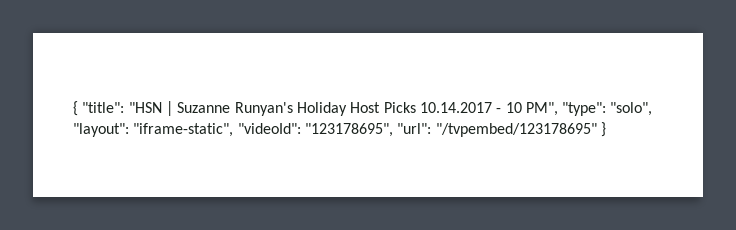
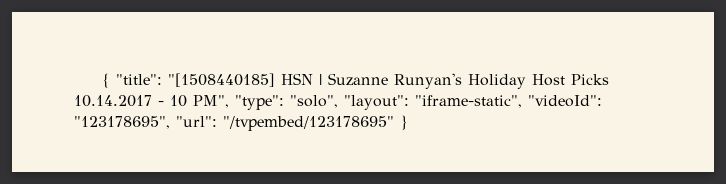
- { "title": "HSN | Suzanne Runyan's Holiday Host Picks 10.14.2017 - 10 PM", "type": "solo", "layout": "iframe-static", "videoId": "123178695", "url": "/tvpembed/123178695" }
+ { "title": "[1508440185] HSN | Suzanne Runyan's Holiday Host Picks 10.14.2017 - 10 PM", "type": "solo", "layout": "iframe-static", "videoId": "123178695", "url": "/tvpembed/123178695" }

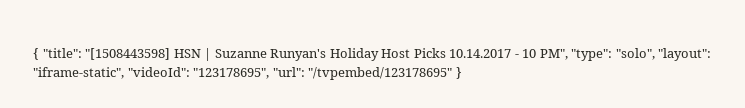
- { "title": "[1508440185] HSN | Suzanne Runyan's Holiday Host Picks 10.14.2017 - 10 PM", "type": "solo", "layout": "iframe-static", "videoId": "123178695", "url": "/tvpembed/123178695" }
+ { "title": "[1508443598] HSN | Suzanne Runyan's Holiday Host Picks 10.14.2017 - 10 PM", "type": "solo", "layout": "iframe-static", "videoId": "123178695", "url": "/tvpembed/123178695" }

